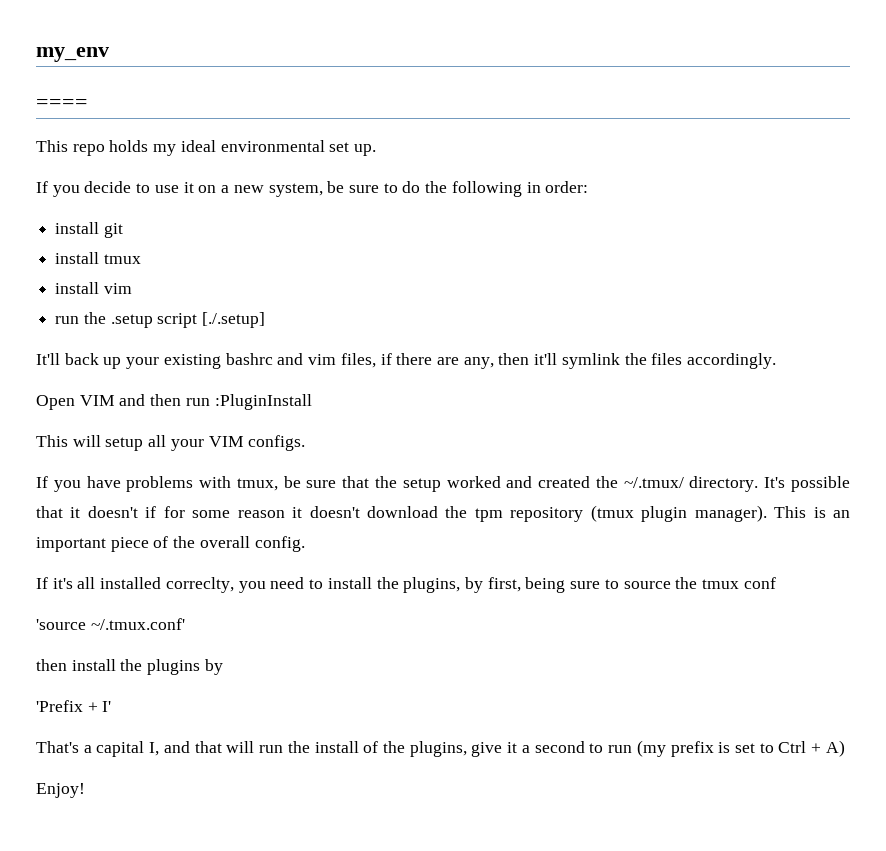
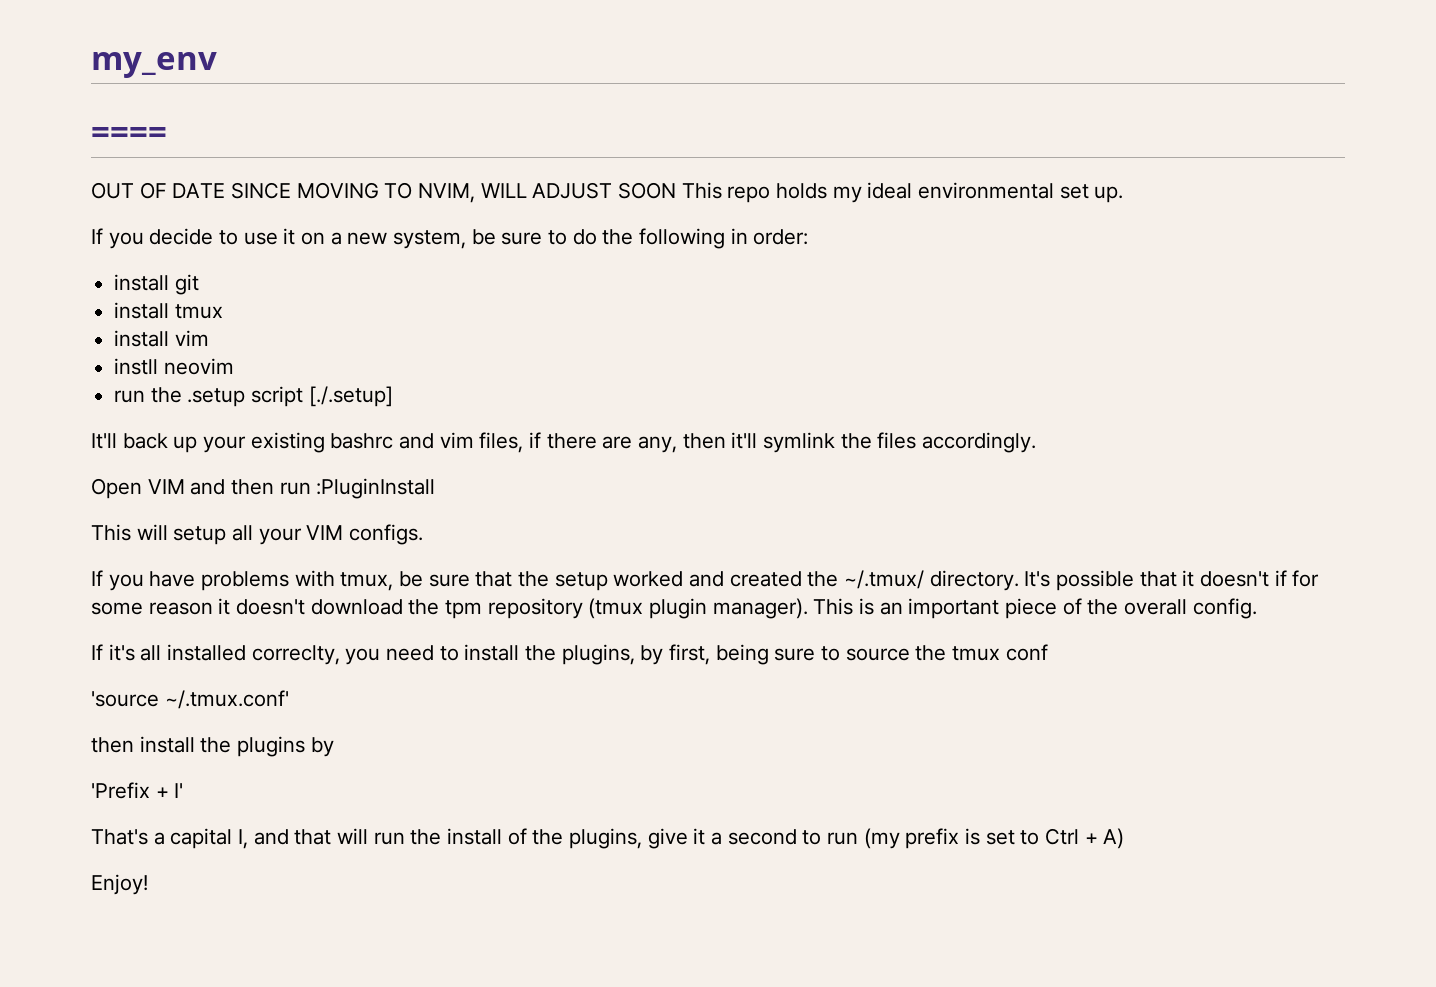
- This repo holds my ideal environmental set up.
+ OUT OF DATE SINCE MOVING TO NVIM, WILL ADJUST SOON This repo holds my ideal environmental set up.
+ instll neovim

